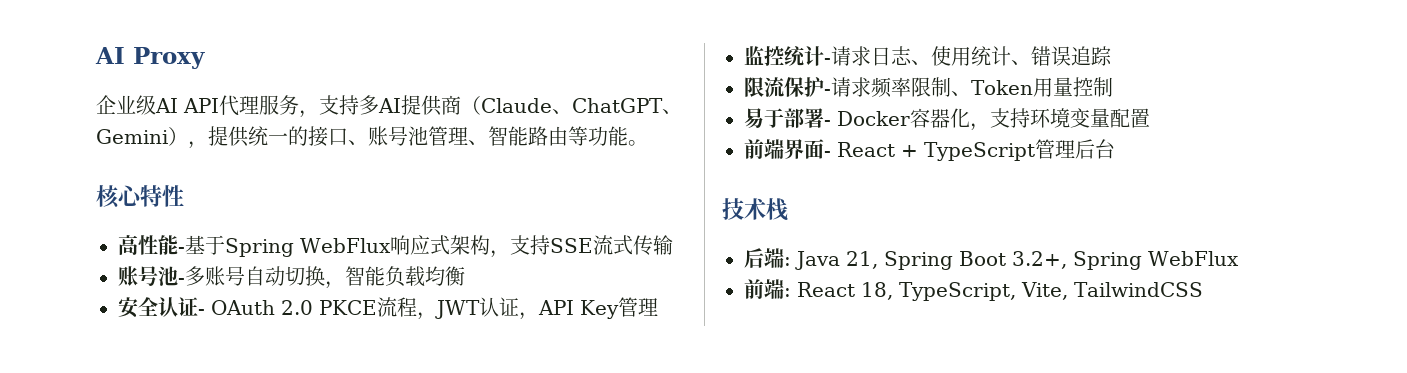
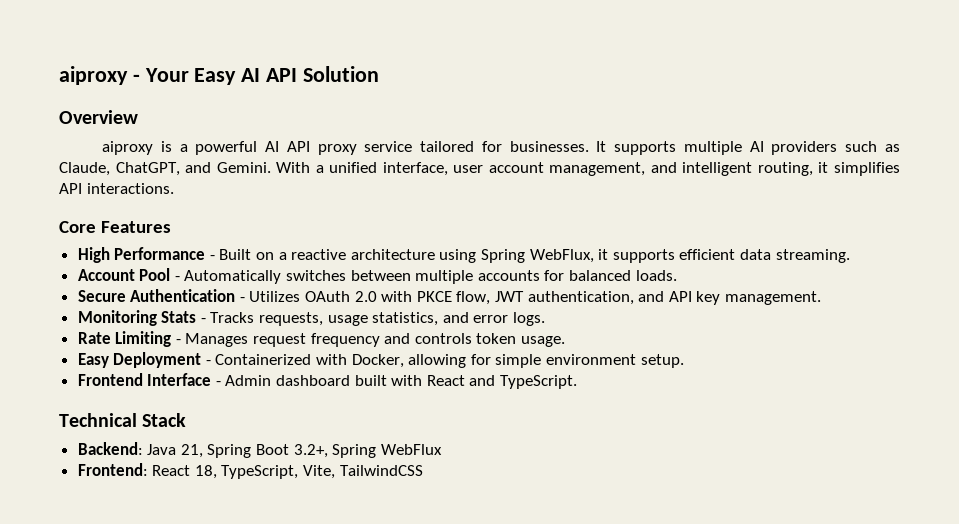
- AI Proxy
- 企业级AI API代理服务，支持多AI提供商（Claude、ChatGPT、Gemini），提供统一的接口、账号池管理、智能路由等功能。
- 核心特性
- 高性能-基于Spring WebFlux响应式架构，支持SSE流式传输
- 账号池-多账号自动切换，智能负载均衡
- 安全认证- OAuth 2.0 PKCE流程，JWT认证，API Key管理
- 监控统计-请求日志、使用统计、错误追踪
- 限流保护-请求频率限制、Token用量控制
- 易于部署- Docker容器化，支持环境变量配置
- 前端界面- React + TypeScript管理后台
- 技术栈
- 后端: Java 21, Spring Boot 3.2+, Spring WebFlux
+ aiproxy - Your Easy AI API Solution
+ Overview
+ aiproxy is a powerful AI API proxy service tailored for businesses. It supports multiple AI providers such as Claude, ChatGPT, and Gemini. With a unified interface, user account management, and intelligent routing, it simplifies API interactions.
+ Core Features
+ High Performance - Built on a reactive architecture using Spring WebFlux, it supports efficient data streaming.
+ Account Pool - Automatically switches between multiple accounts for balanced loads.
+ Secure Authentication - Utilizes OAuth 2.0 with PKCE flow, JWT authentication, and API key management.
+ Monitoring Stats - Tracks requests, usage statistics, and error logs.
+ Rate Limiting - Manages request frequency and controls token usage.
+ Easy Deployment - Containerized with Docker, allowing for simple environment setup.
+ Frontend Interface - Admin dashboard built with React and TypeScript.
+ Technical Stack
+ Backend: Java 21, Spring Boot 3.2+, Spring WebFlux
- 前端: React 18, TypeScript, Vite, TailwindCSS
+ Frontend: React 18, TypeScript, Vite, TailwindCSS

